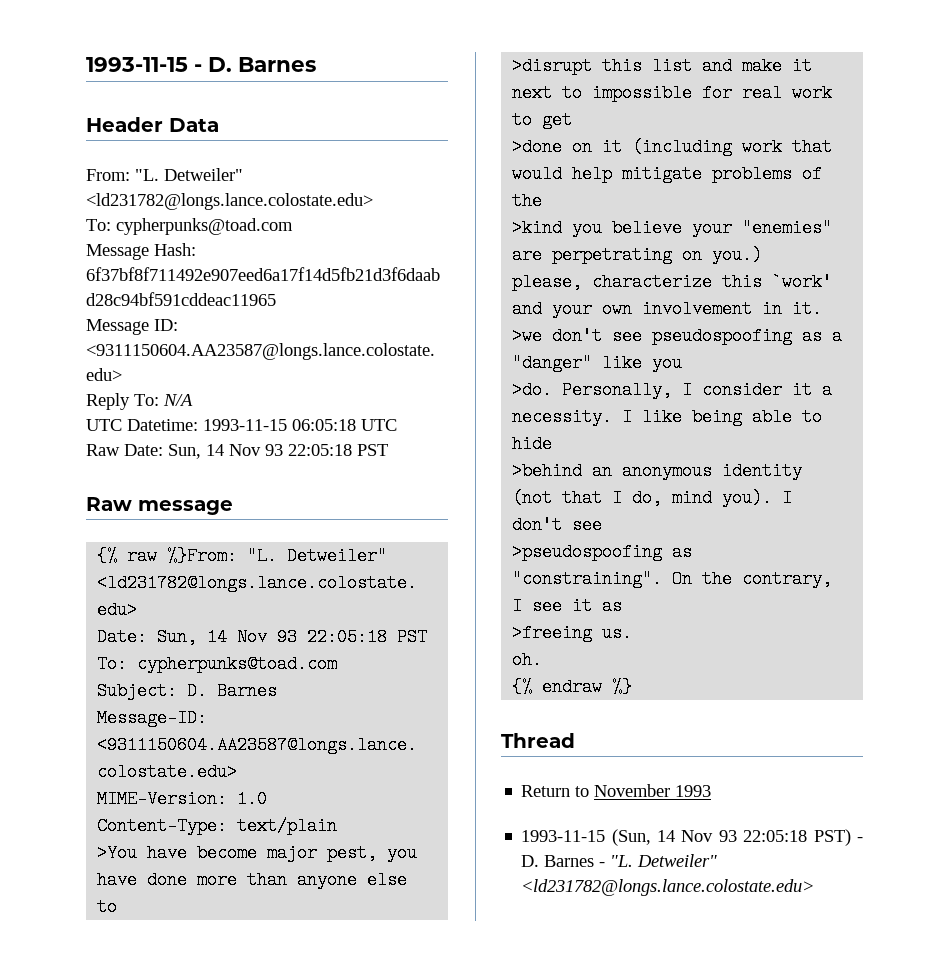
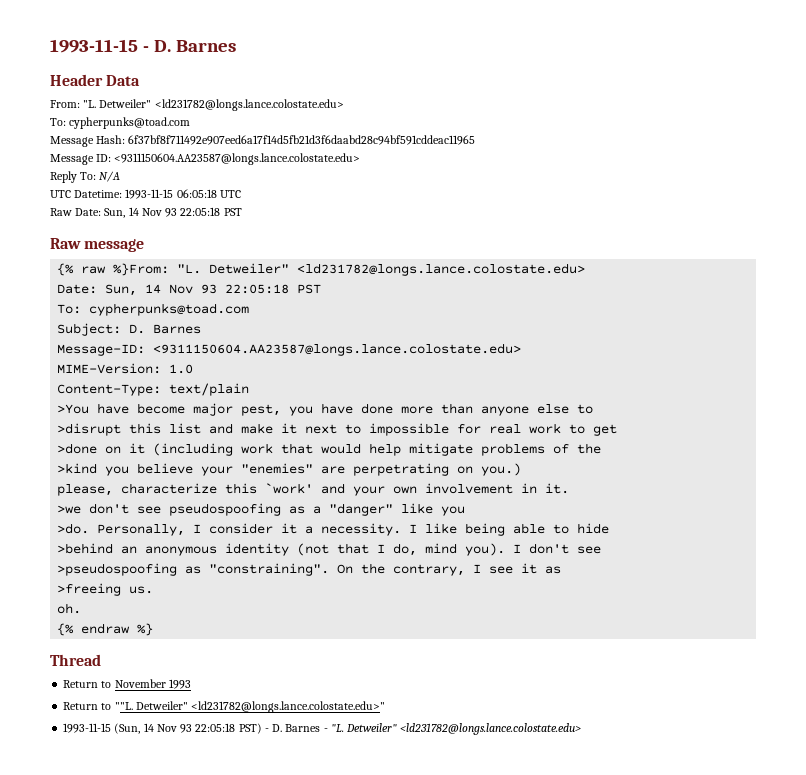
+ Return to ""L. Detweiler" <ld231782@longs.lance.colostate.edu>"

